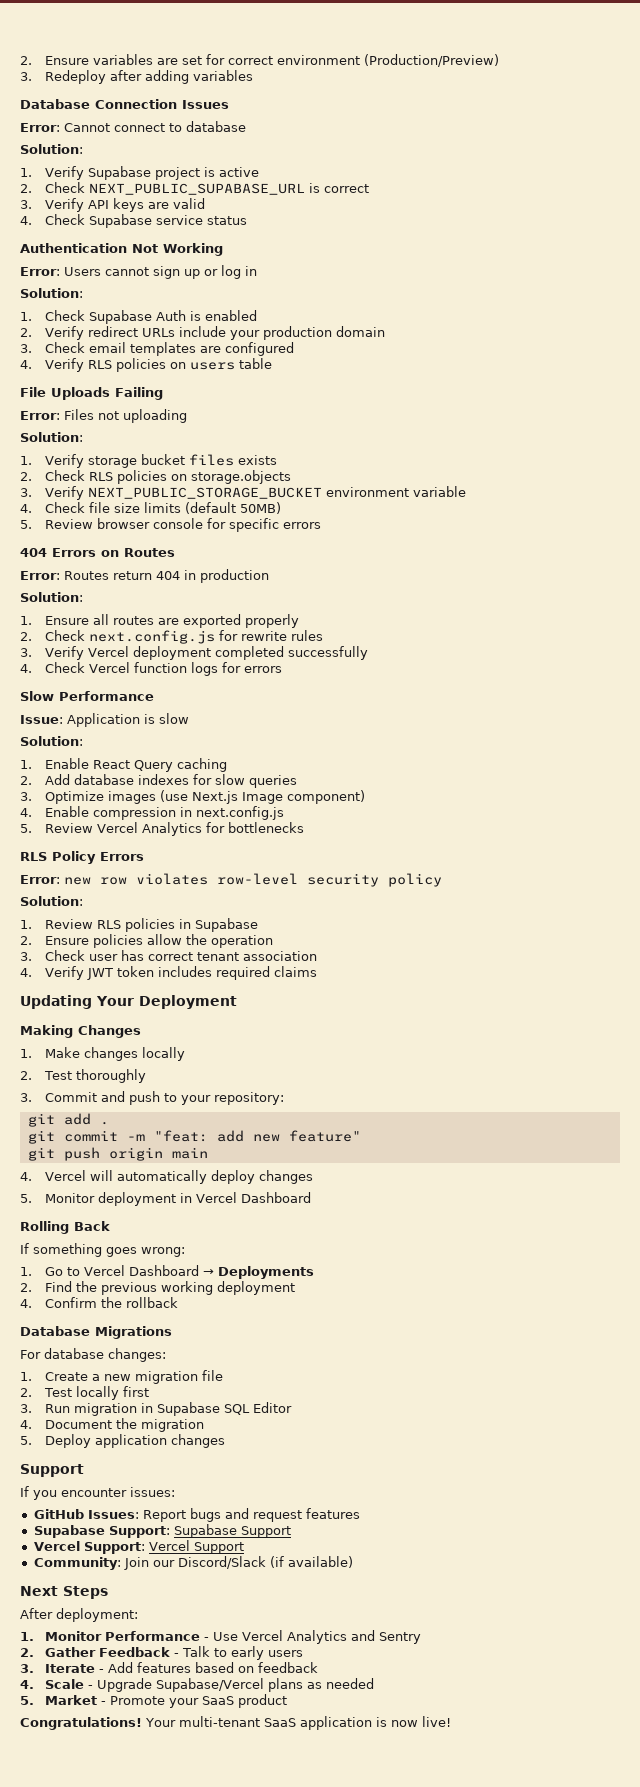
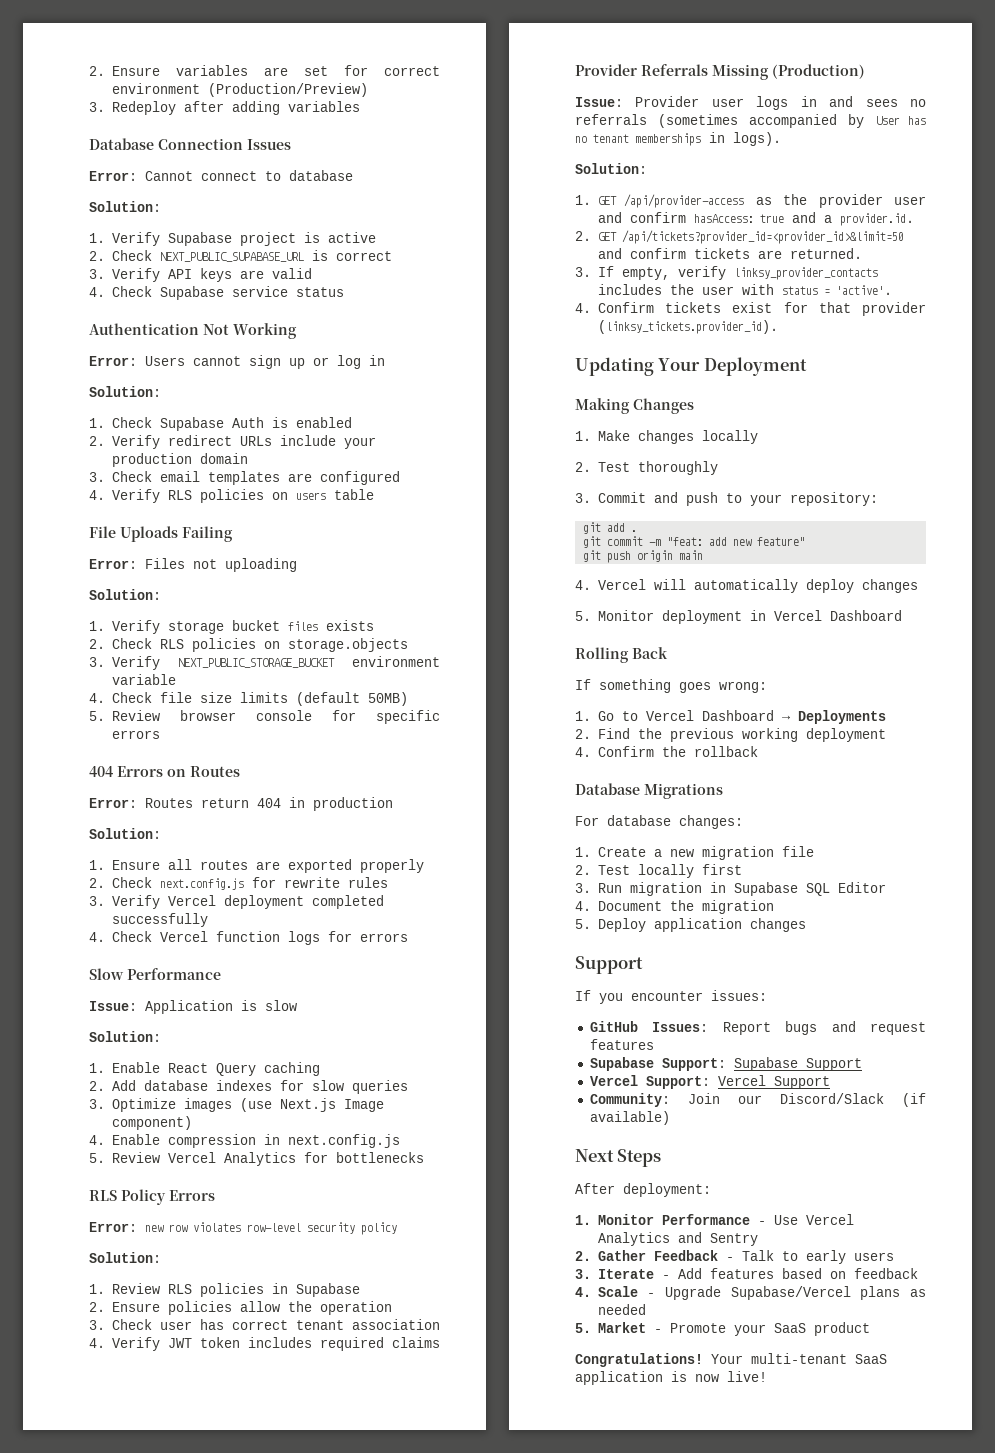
+ Provider Referrals Missing (Production)
+ Issue: Provider user logs in and sees no referrals (sometimes accompanied by User has no tenant memberships in logs).
+ Solution:
+ 1. GET /api/provider-access as the provider user and confirm hasAccess: true and a provider.id.
+ 2. GET /api/tickets?provider_id=<provider_id>&limit=50 and confirm tickets are returned.
+ 3. If empty, verify linksy_provider_contacts includes the user with status = 'active'.
+ 4. Confirm tickets exist for that provider (linksy_tickets.provider_id).

